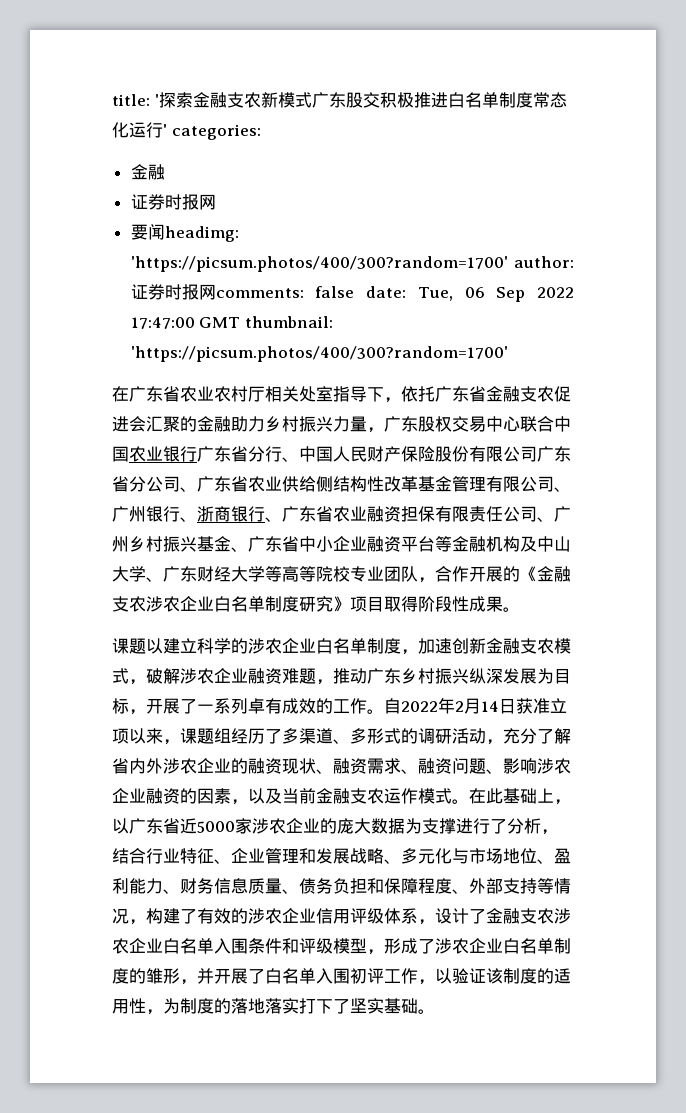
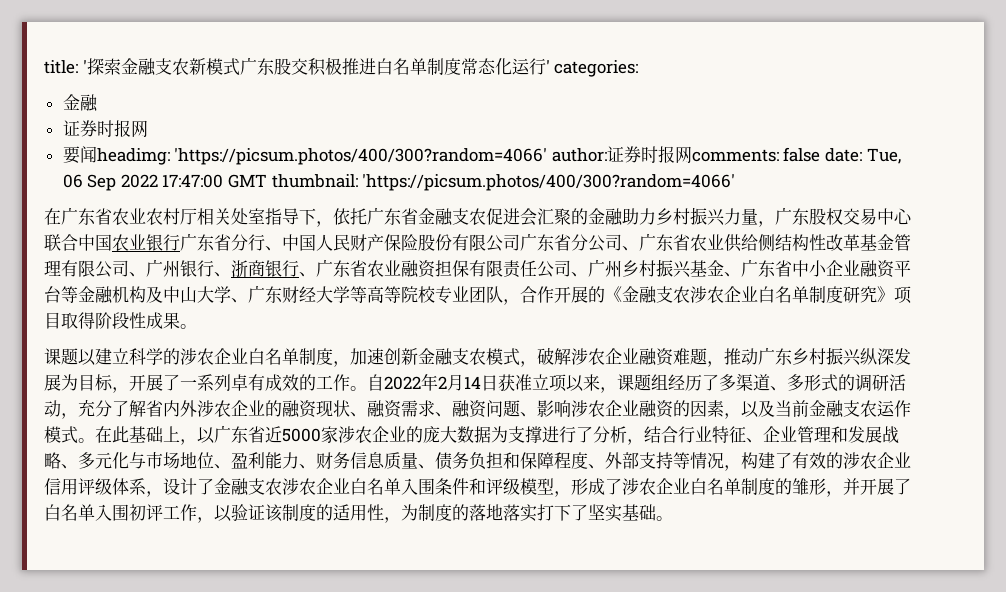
- 要闻headimg: 'https://picsum.photos/400/300?random=1700' author:证券时报网comments: false date: Tue, 06 Sep 2022 17:47:00 GMT thumbnail: 'https://picsum.photos/400/300?random=1700'
+ 要闻headimg: 'https://picsum.photos/400/300?random=4066' author:证券时报网comments: false date: Tue, 06 Sep 2022 17:47:00 GMT thumbnail: 'https://picsum.photos/400/300?random=4066'

